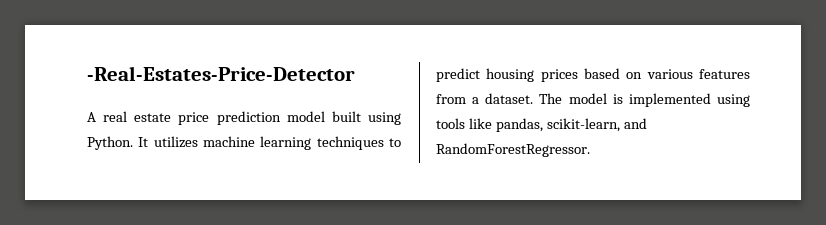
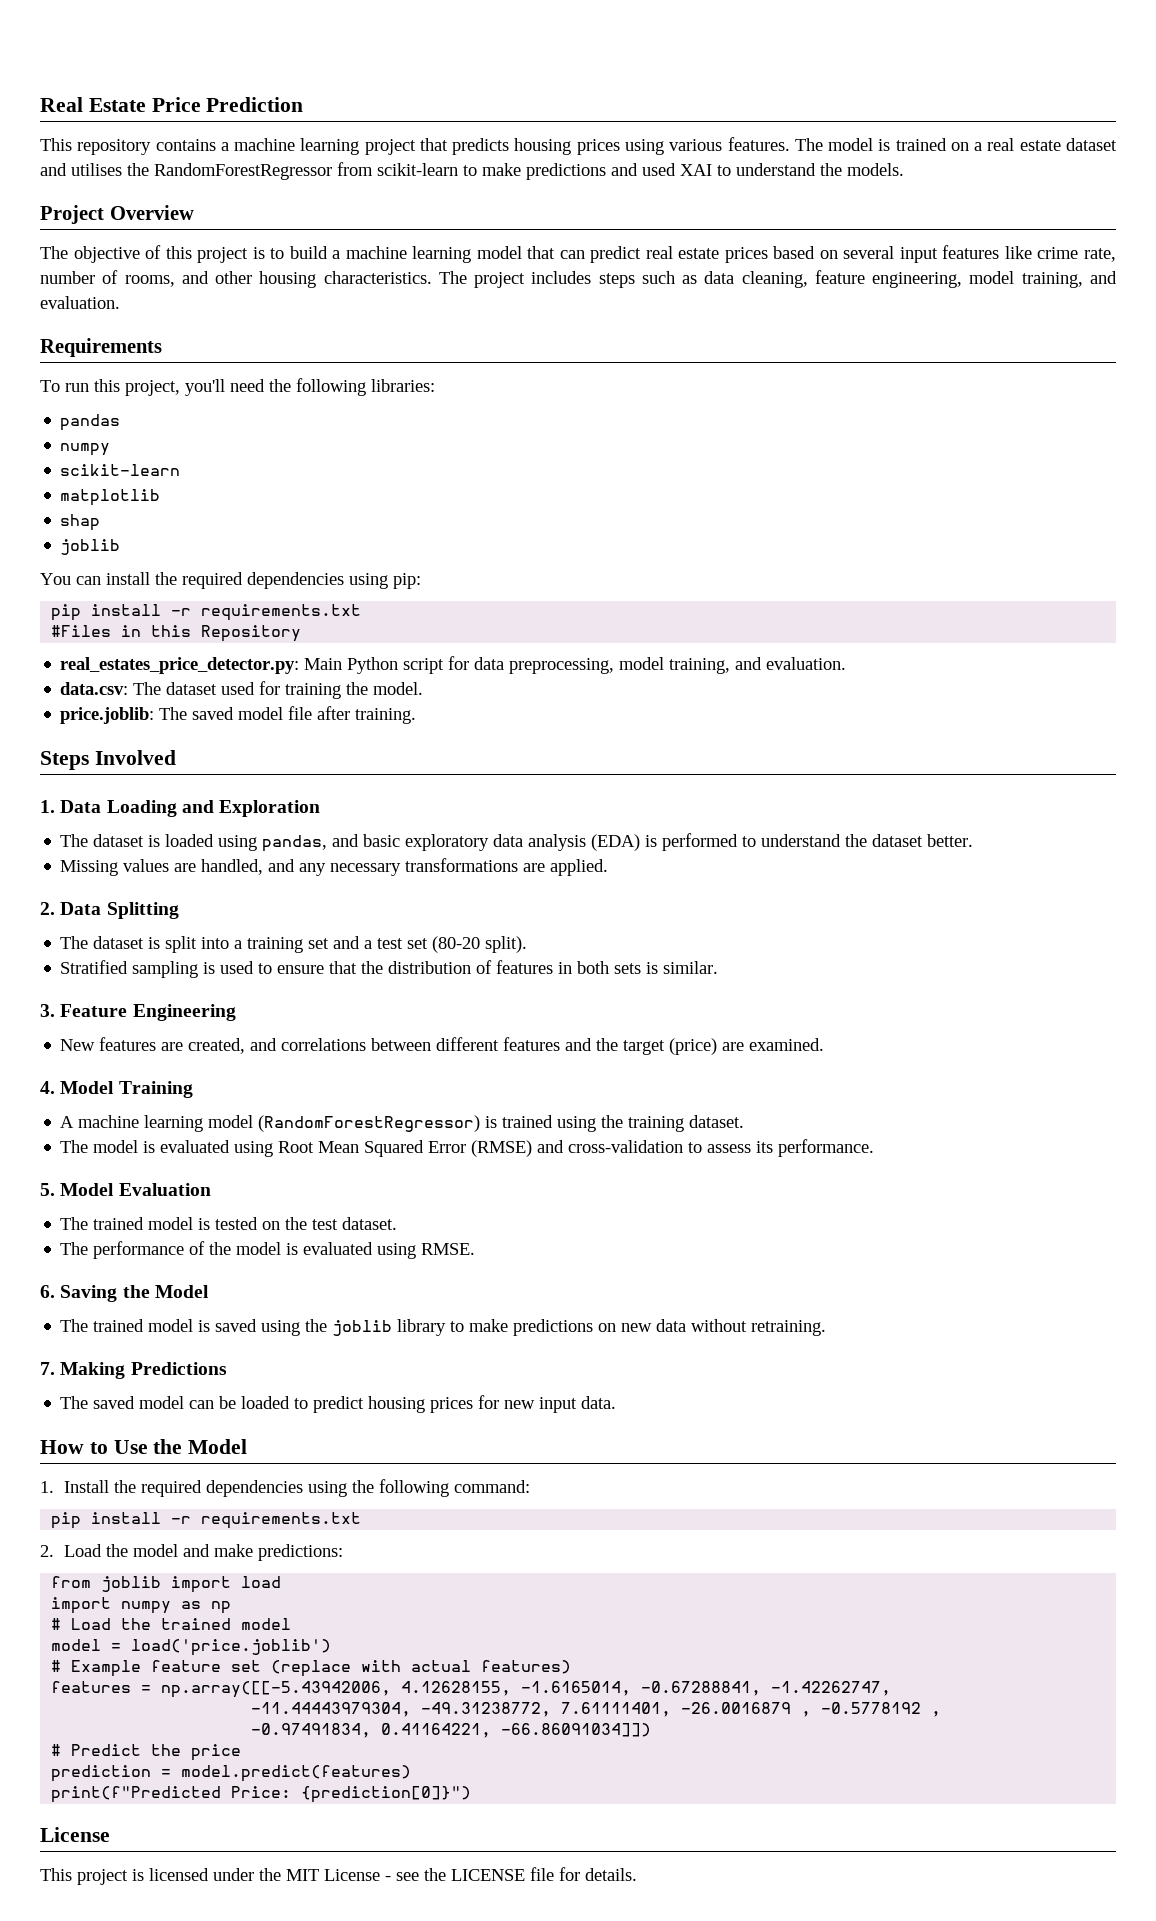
- -Real-Estates-Price-Detector
- A real estate price prediction model built using Python. It utilizes machine learning techniques to predict housing prices based on various features from a dataset. The model is implemented using tools like pandas, scikit-learn, and RandomForestRegressor.
+ Real Estate Price Prediction
+ This repository contains a machine learning project that predicts housing prices using various features. The model is trained on a real estate dataset and utilises the RandomForestRegressor from scikit-learn to make predictions and used XAI to understand the models.
+ Project Overview
+ The objective of this project is to build a machine learning model that can predict real estate prices based on several input features like crime rate, number of rooms, and other housing characteristics. The project includes steps such as data cleaning, feature engineering, model training, and evaluation.
+ Requirements
+ To run this project, you'll need the following libraries:
+ pandas
+ numpy
+ scikit-learn
+ matplotlib
+ shap
+ joblib
+ You can install the required dependencies using pip:
+ pip install -r requirements.txt
+ #Files in this Repository
+ real_estates_price_detector.py: Main Python script for data preprocessing, model training, and evaluation.
+ data.csv: The dataset used for training the model.
+ price.joblib: The saved model file after training.
+ Steps Involved
+ 1. Data Loading and Exploration
+ The dataset is loaded using pandas, and basic exploratory data analysis (EDA) is performed to understand the dataset better.
+ Missing values are handled, and any necessary transformations are applied.
+ 2. Data Splitting
+ The dataset is split into a training set and a test set (80-20 split).
+ Stratified sampling is used to ensure that the distribution of features in both sets is similar.
+ 3. Feature Engineering
+ New features are created, and correlations between different features and the target (price) are examined.
+ 4. Model Training
+ A machine learning model (RandomForestRegressor) is trained using the training dataset.
+ The model is evaluated using Root Mean Squared Error (RMSE) and cross-validation to assess its performance.
+ 5. Model Evaluation
+ The trained model is tested on the test dataset.
+ The performance of the model is evaluated using RMSE.
+ 6. Saving the Model
+ The trained model is saved using the joblib library to make predictions on new data without retraining.
+ 7. Making Predictions
+ The saved model can be loaded to predict housing prices for new input data.
+ How to Use the Model
+ 1. Install the required dependencies using the following command:
+ pip install -r requirements.txt
+ 2. Load the model and make predictions:
+ from joblib import load
+ import numpy as np
+ # Load the trained model
+ model = load('price.joblib')
+ # Example feature set (replace with actual features)
+ features = np.array([[-5.43942006, 4.12628155, -1.6165014, -0.67288841, -1.42262747,
+ -11.44443979304, -49.31238772, 7.61111401, -26.0016879 , -0.5778192 ,
+ -0.97491834, 0.41164221, -66.86091034]])
+ # Predict the price
+ prediction = model.predict(features)
+ print(f"Predicted Price: {prediction[0]}")
+ License
+ This project is licensed under the MIT License - see the LICENSE file for details.

